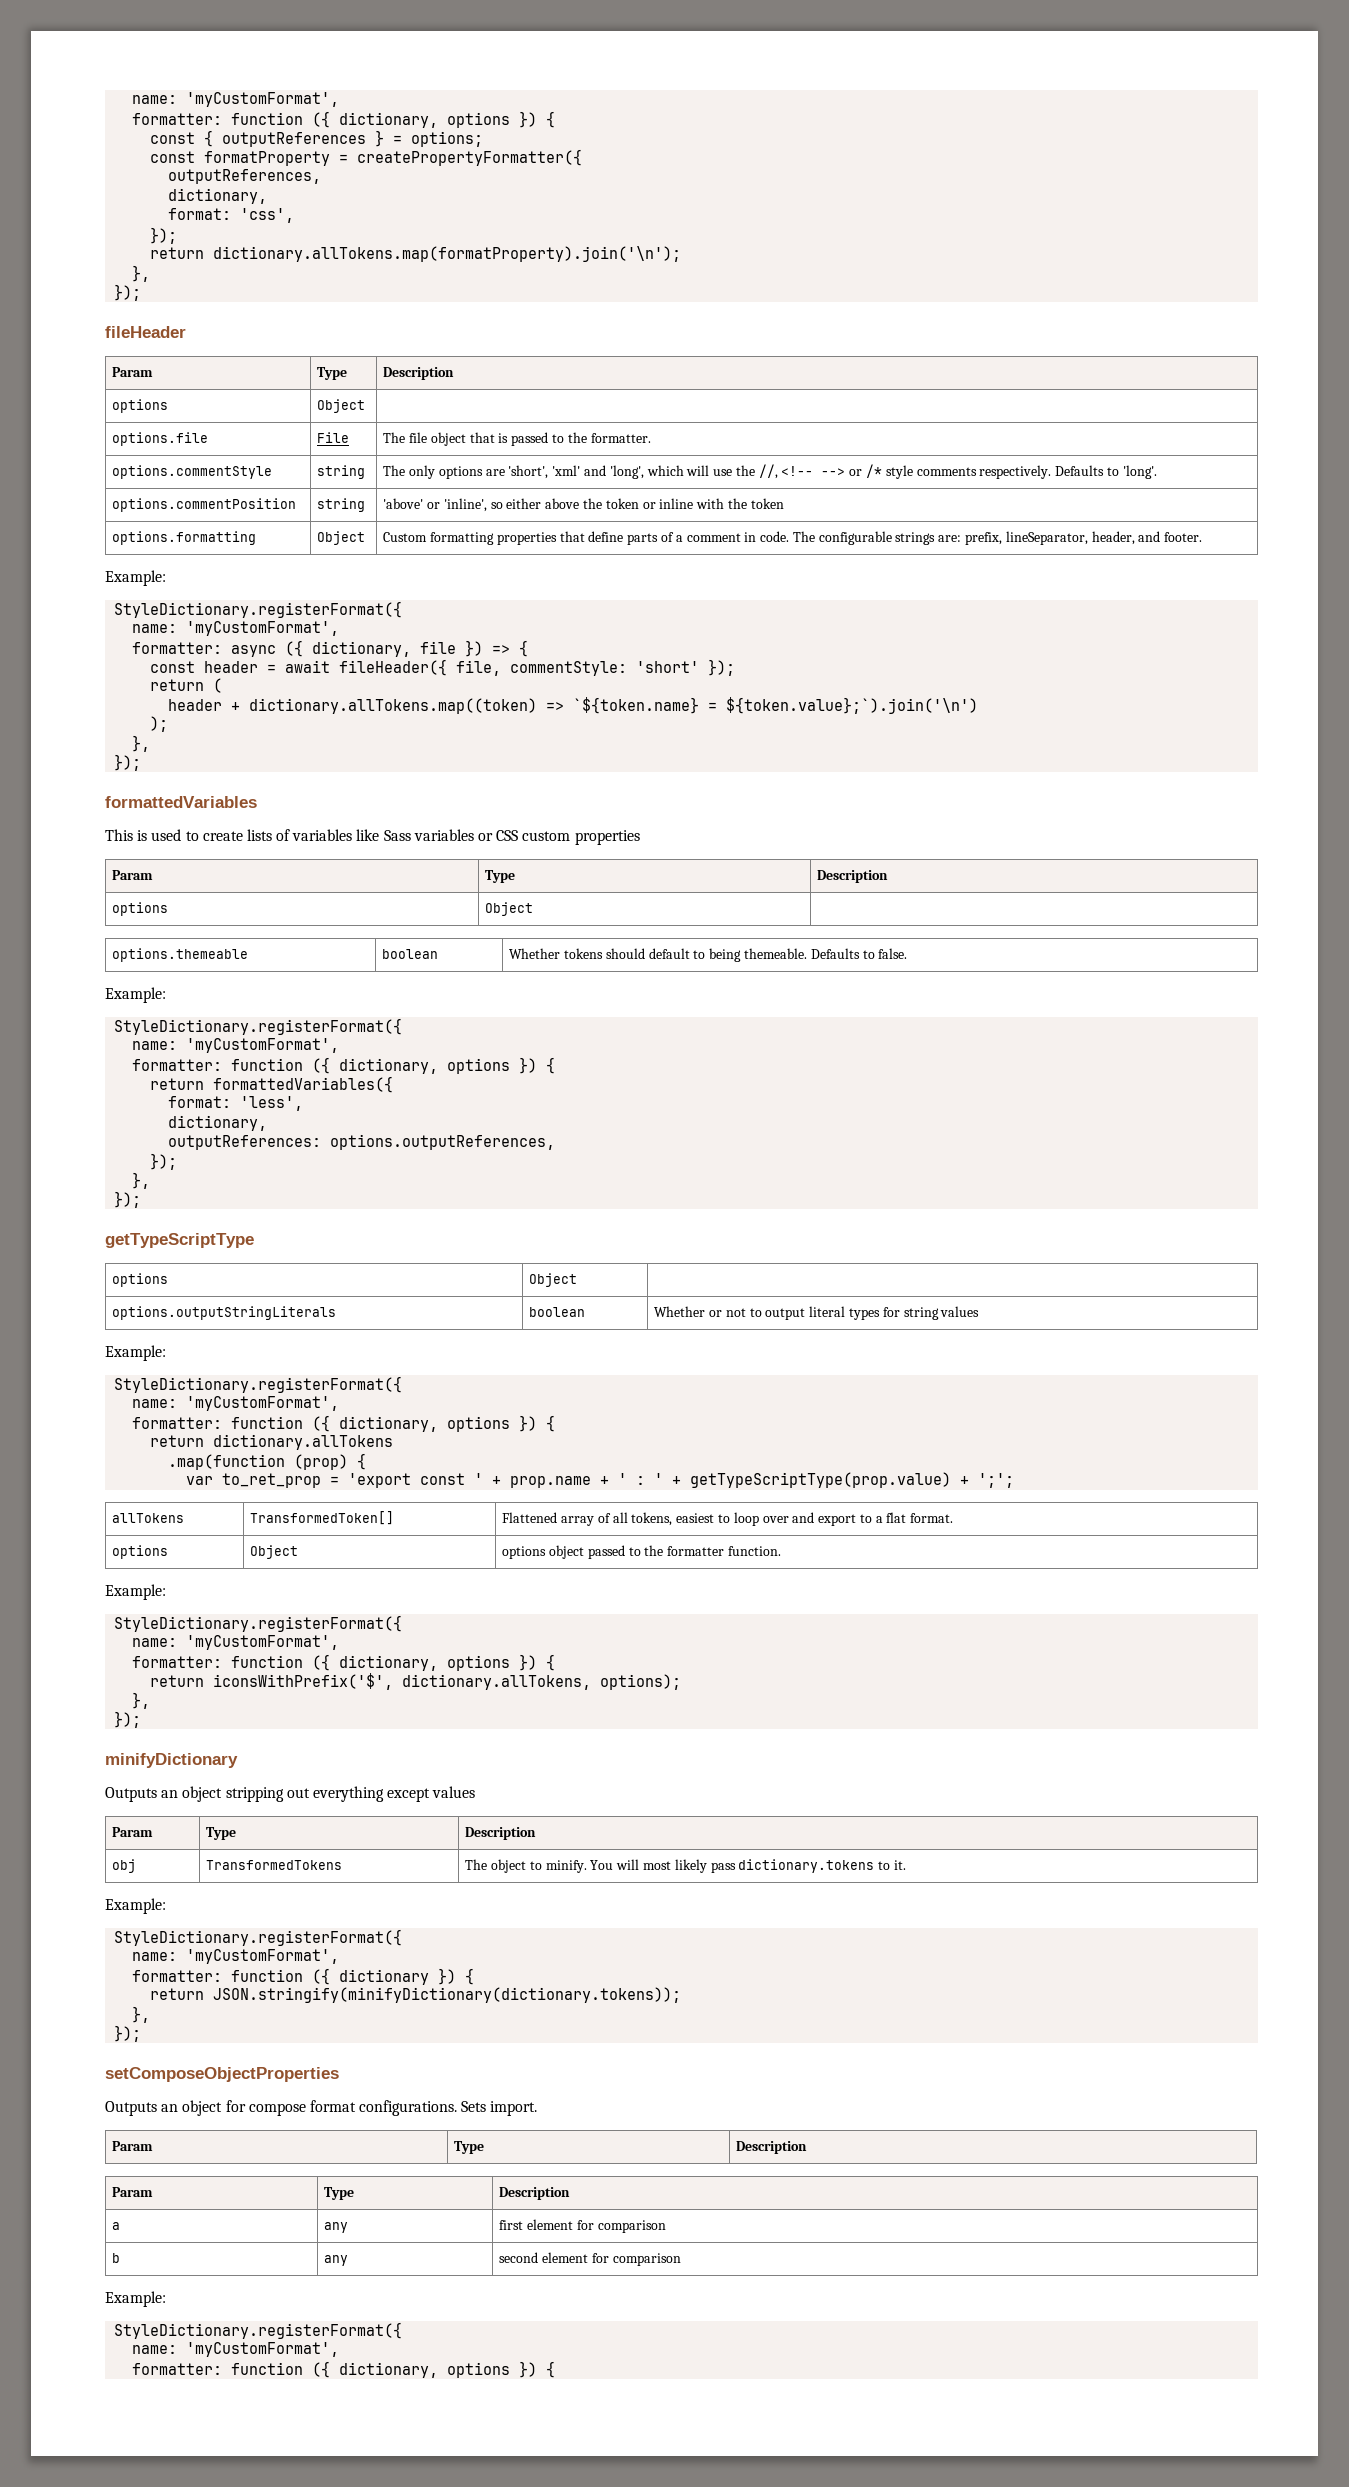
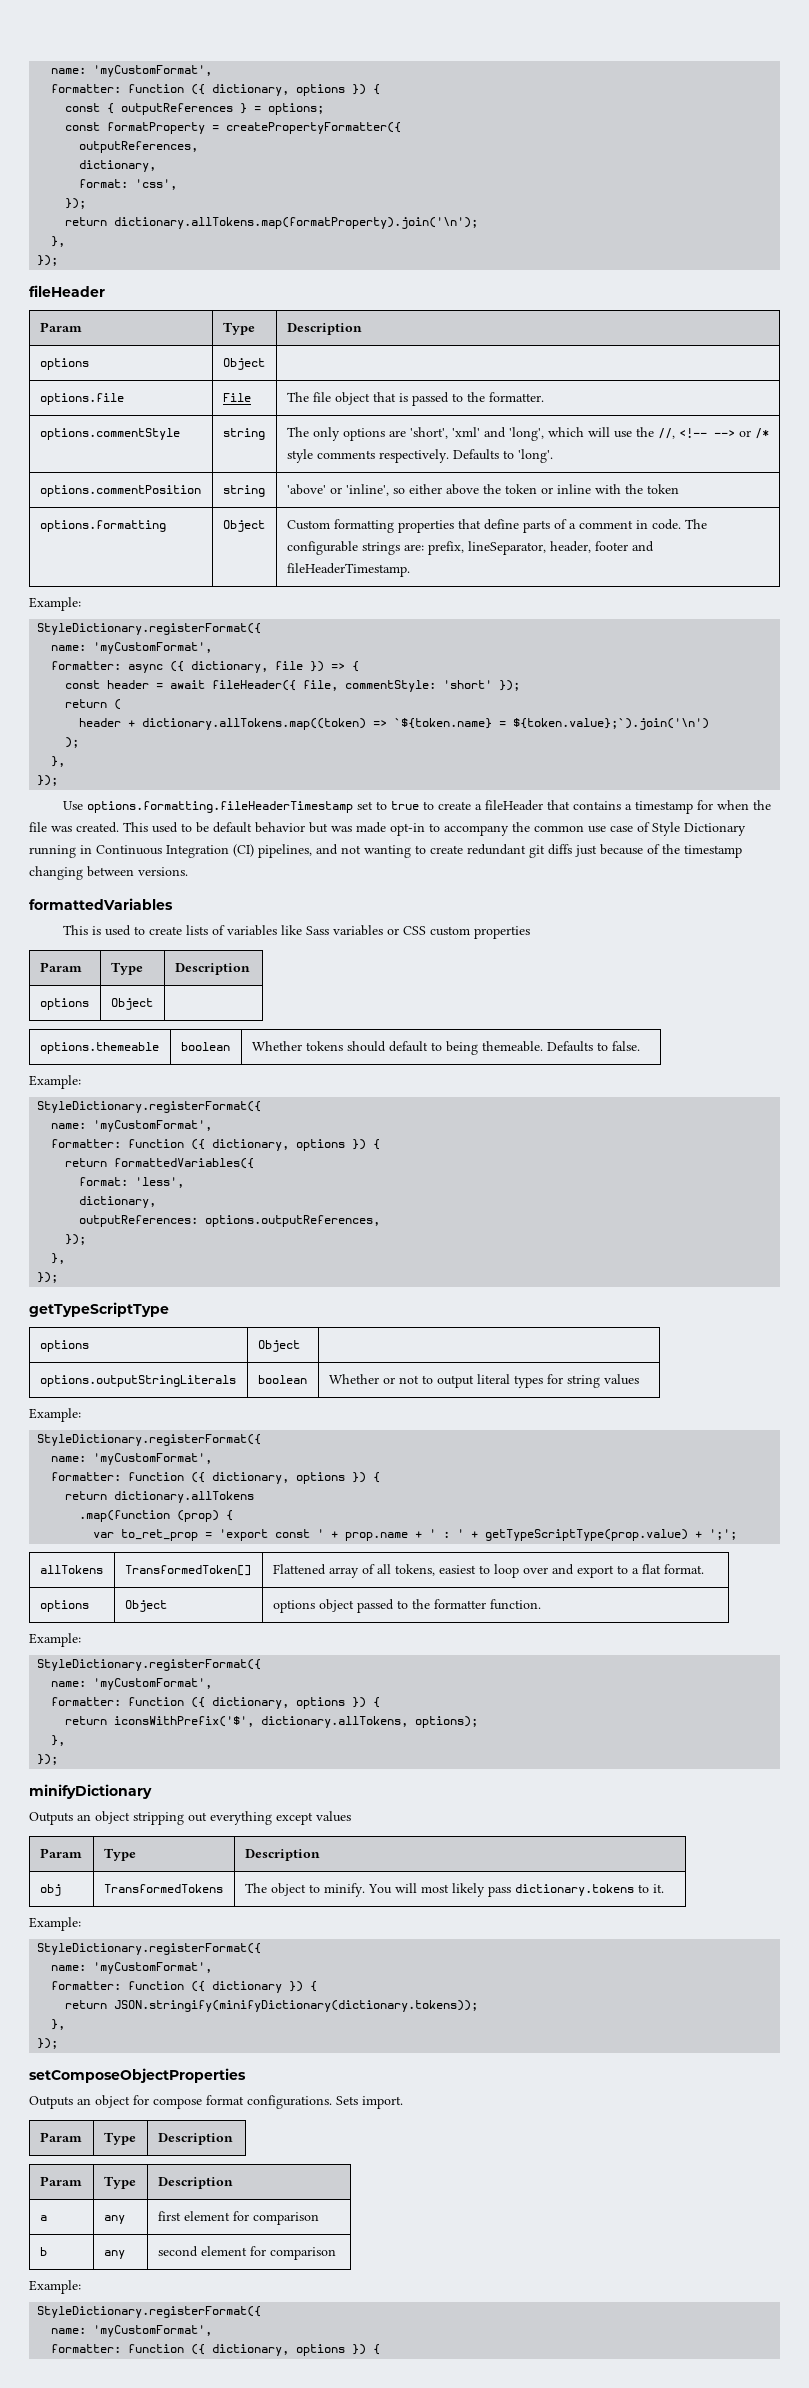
- options.formatting | Object | Custom formatting properties that define parts of a comment in code. The configurable strings are: prefix, lineSeparator, header, and footer.
+ options.formatting | Object | Custom formatting properties that define parts of a comment in code. The configurable strings are: prefix, lineSeparator, header, footer and fileHeaderTimestamp.
+ Use options.formatting.fileHeaderTimestamp set to true to create a fileHeader that contains a timestamp for when the file was created. This used to be default behavior but was made opt-in to accompany the common use case of Style Dictionary running in Continuous Integration (CI) pipelines, and not wanting to create redundant git diffs just because of the timestamp changing between versions.

